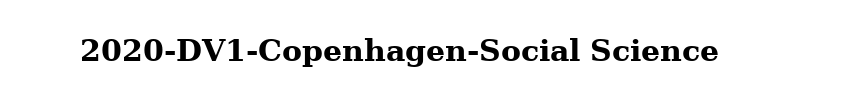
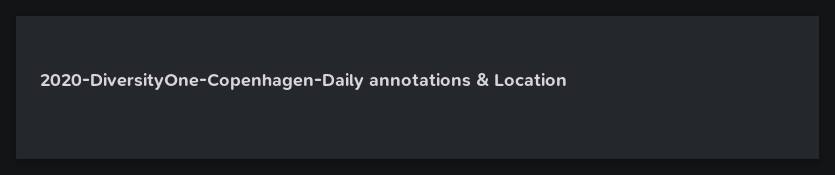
- 2020-DV1-Copenhagen-Social Science
+ 2020-DiversityOne-Copenhagen-Daily annotations & Location

